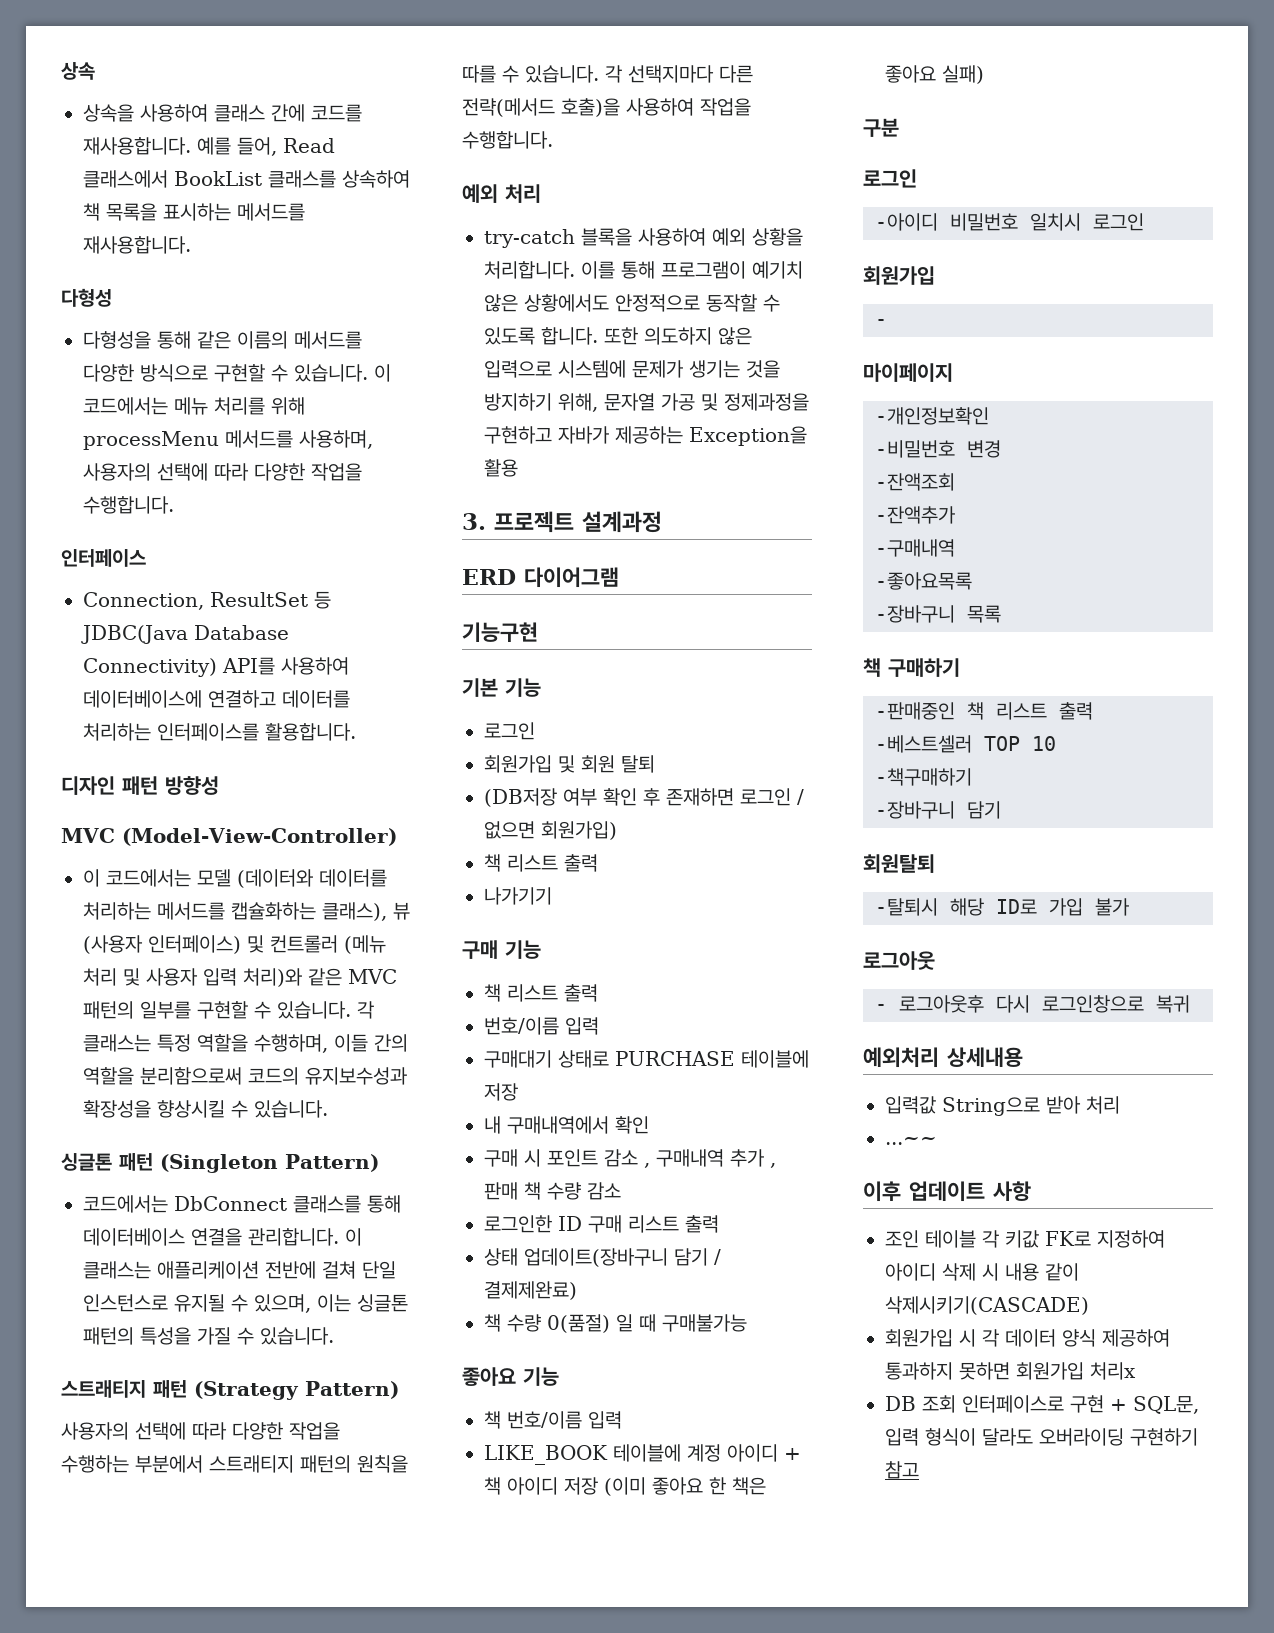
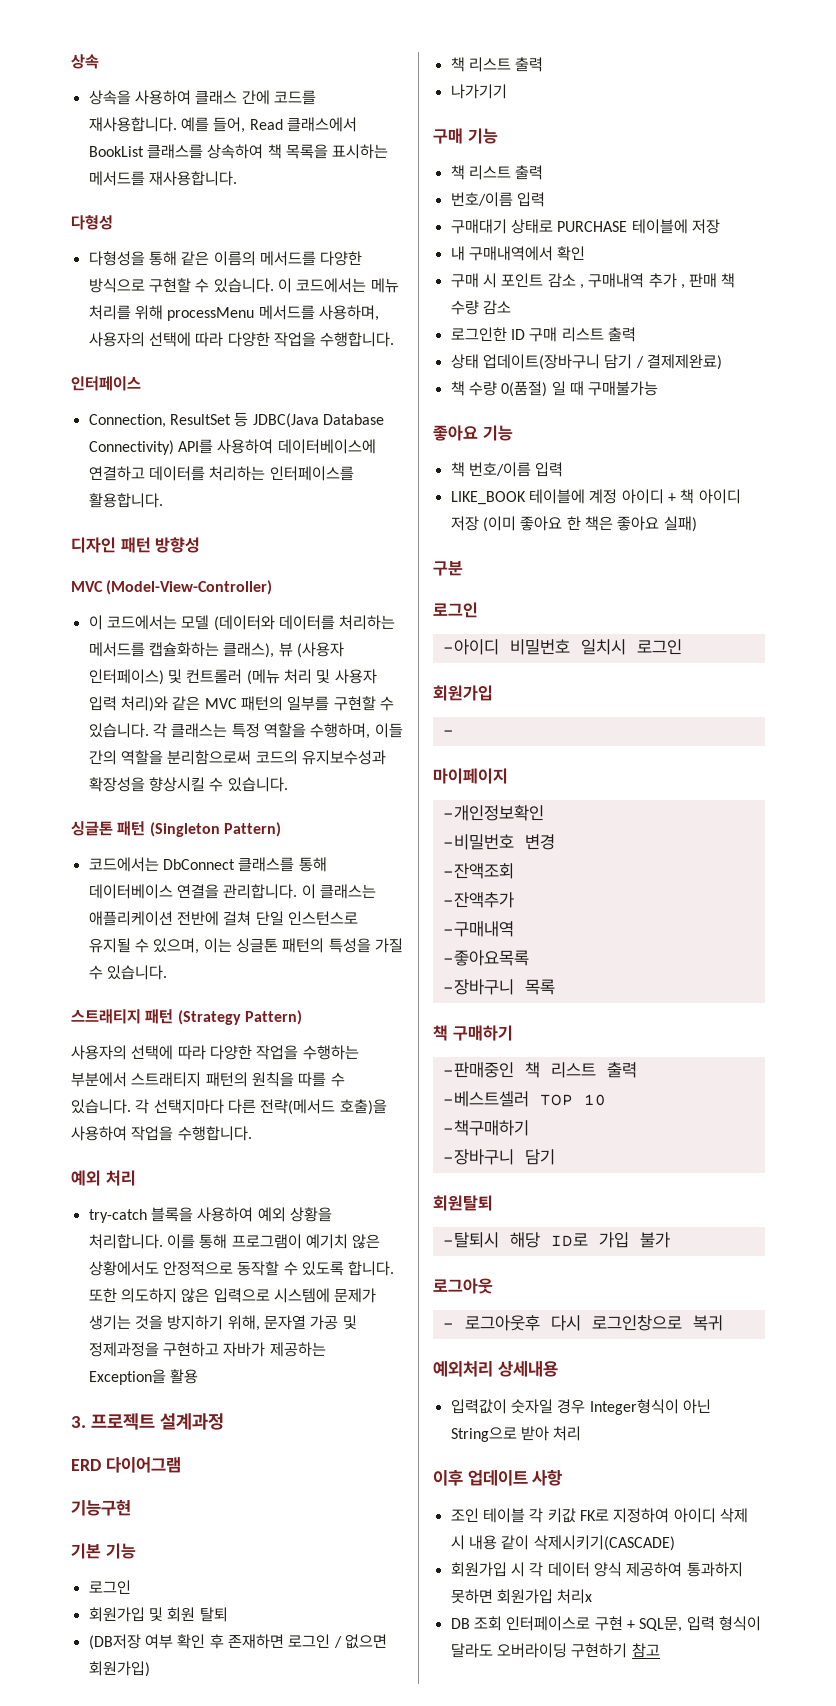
- 입력값 String으로 받아 처리
+ 입력값이 숫자일 경우 Integer형식이 아닌 String으로 받아 처리
- ...~~

